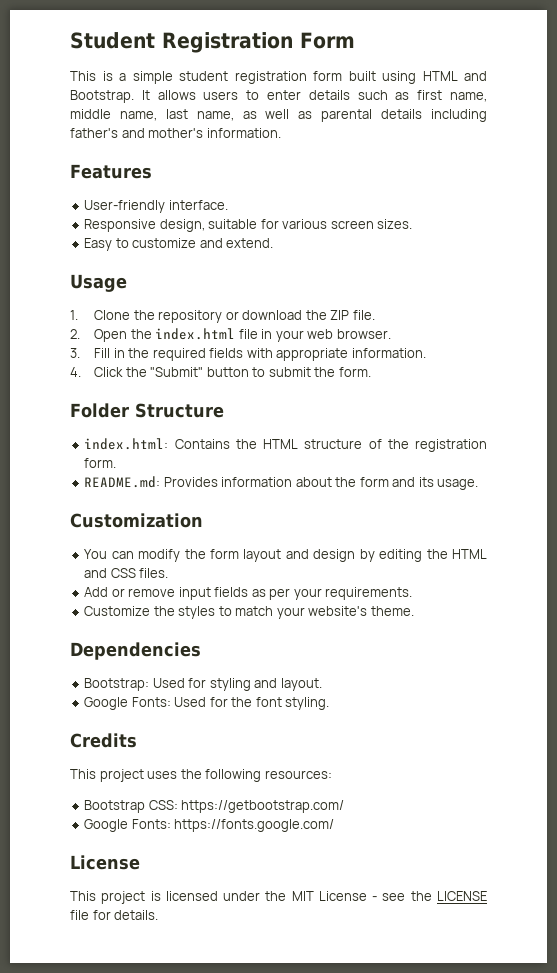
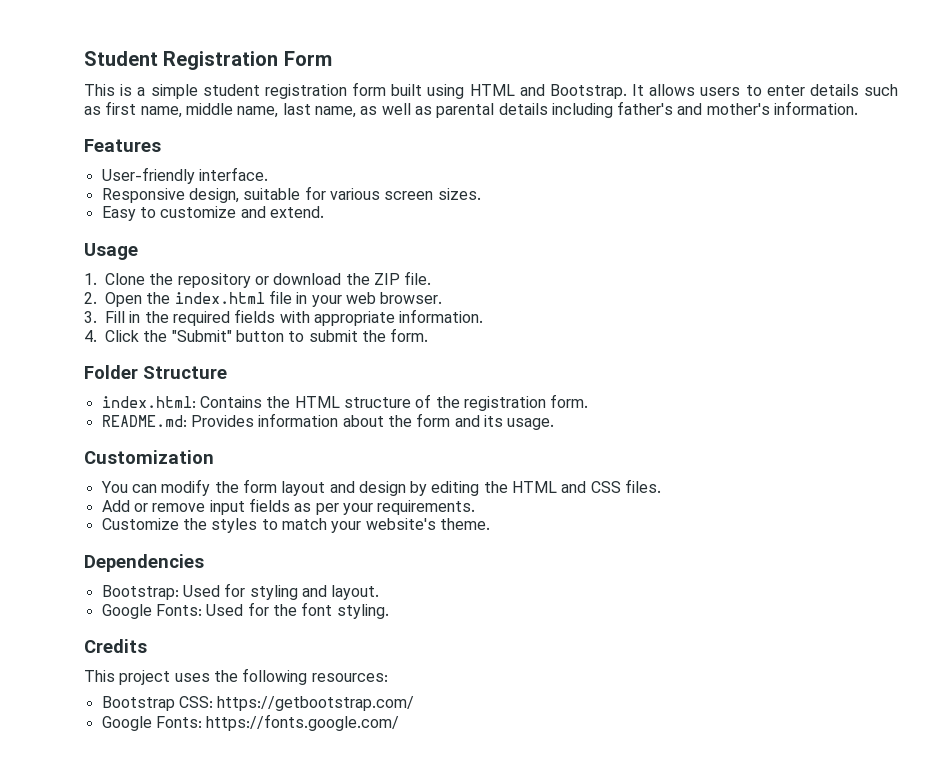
  Google Fonts: https://fonts.google.com/
- License
- This project is licensed under the MIT License - see the LICENSE file for details.

